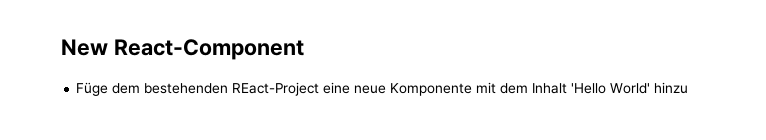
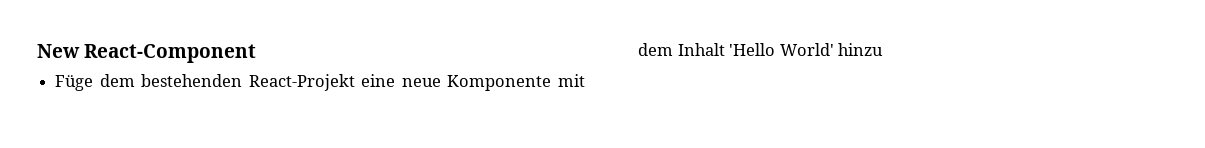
- Füge dem bestehenden REact-Project eine neue Komponente mit dem Inhalt 'Hello World' hinzu
+ Füge dem bestehenden React-Projekt eine neue Komponente mit dem Inhalt 'Hello World' hinzu

